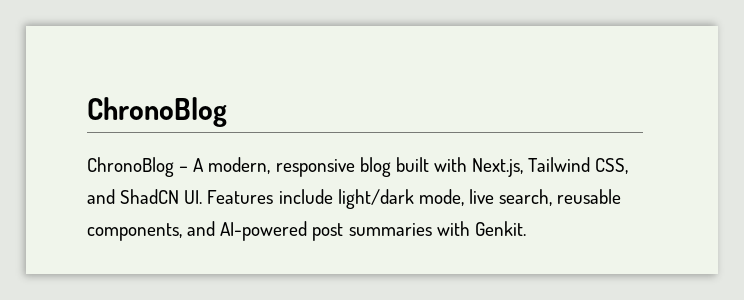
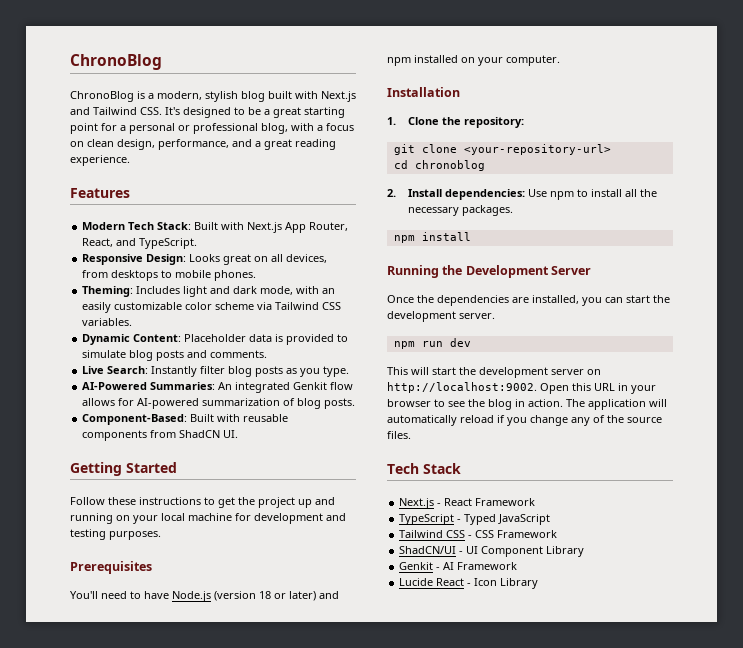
- ChronoBlog – A modern, responsive blog built with Next.js, Tailwind CSS, and ShadCN UI. Features include light/dark mode, live search, reusable components, and AI-powered post summaries with Genkit.
+ ChronoBlog is a modern, stylish blog built with Next.js and Tailwind CSS. It's designed to be a great starting point for a personal or professional blog, with a focus on clean design, performance, and a great reading experience.
+ Features
+ Modern Tech Stack: Built with Next.js App Router, React, and TypeScript.
+ Responsive Design: Looks great on all devices, from desktops to mobile phones.
+ Theming: Includes light and dark mode, with an easily customizable color scheme via Tailwind CSS variables.
+ Dynamic Content: Placeholder data is provided to simulate blog posts and comments.
+ Live Search: Instantly filter blog posts as you type.
+ AI-Powered Summaries: An integrated Genkit flow allows for AI-powered summarization of blog posts.
+ Component-Based: Built with reusable components from ShadCN UI.
+ Getting Started
+ Follow these instructions to get the project up and running on your local machine for development and testing purposes.
+ Prerequisites
+ You'll need to have Node.js (version 18 or later) and npm installed on your computer.
+ Installation
+ 1. Clone the repository:
+ git clone <your-repository-url>
+ cd chronoblog
+ 2. Install dependencies: Use npm to install all the necessary packages.
+ npm install
+ Running the Development Server
+ Once the dependencies are installed, you can start the development server.
+ npm run dev
+ This will start the development server on http://localhost:9002. Open this URL in your browser to see the blog in action. The application will automatically reload if you change any of the source files.
+ Tech Stack
+ Next.js - React Framework
+ TypeScript - Typed JavaScript
+ Tailwind CSS - CSS Framework
+ ShadCN/UI - UI Component Library
+ Genkit - AI Framework
+ Lucide React - Icon Library

